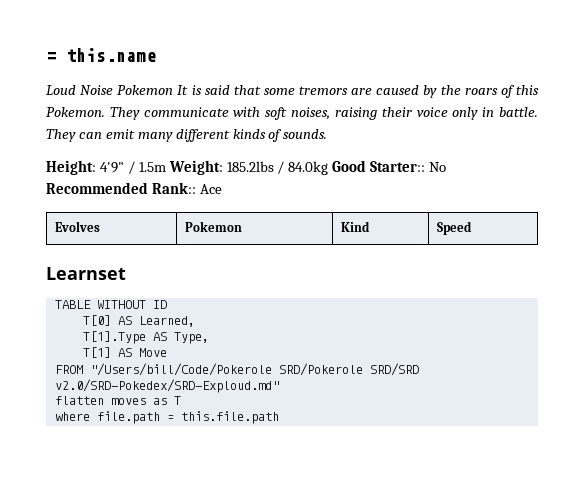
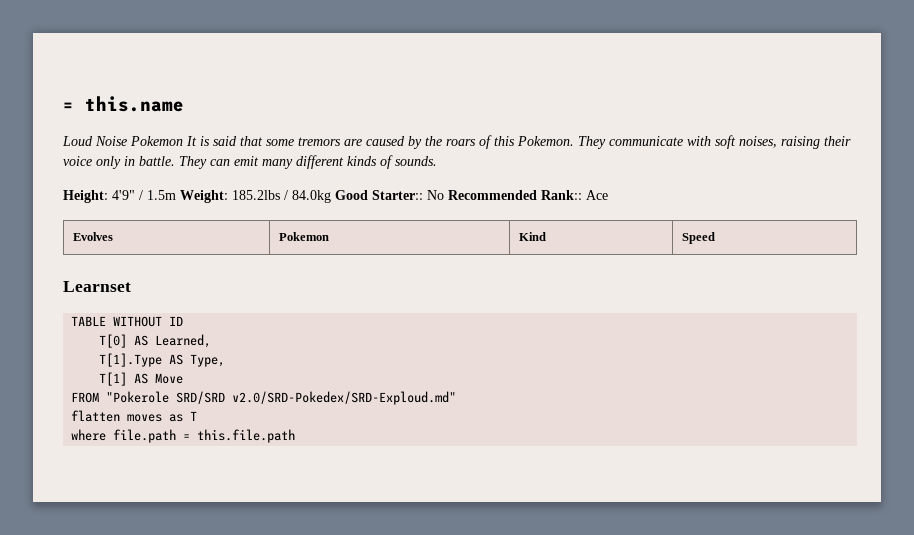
- FROM "/Users/bill/Code/Pokerole SRD/Pokerole SRD/SRD v2.0/SRD-Pokedex/SRD-Exploud.md"
+ FROM "Pokerole SRD/SRD v2.0/SRD-Pokedex/SRD-Exploud.md"

